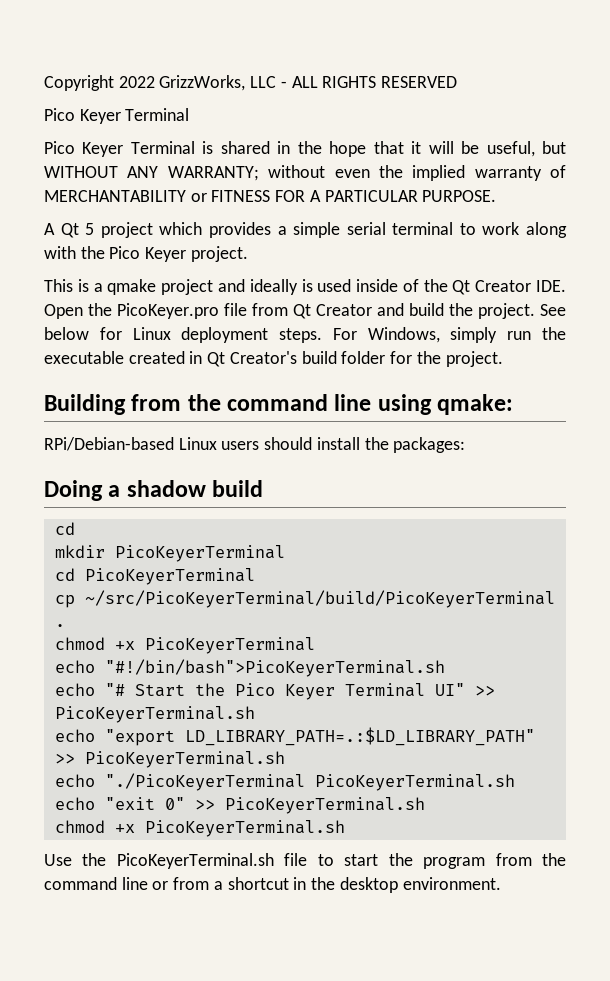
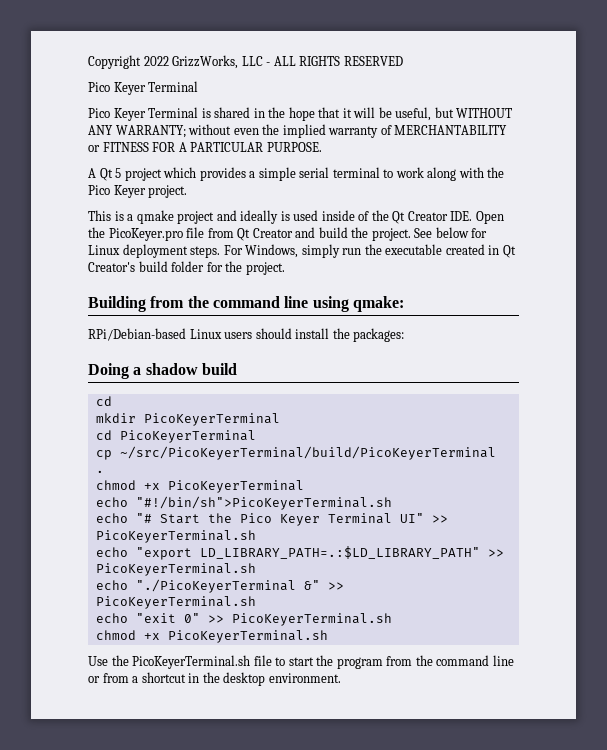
- echo "#!/bin/bash">PicoKeyerTerminal.sh
+ echo "#!/bin/sh">PicoKeyerTerminal.sh
- echo "./PicoKeyerTerminal PicoKeyerTerminal.sh
+ echo "./PicoKeyerTerminal &" >> PicoKeyerTerminal.sh

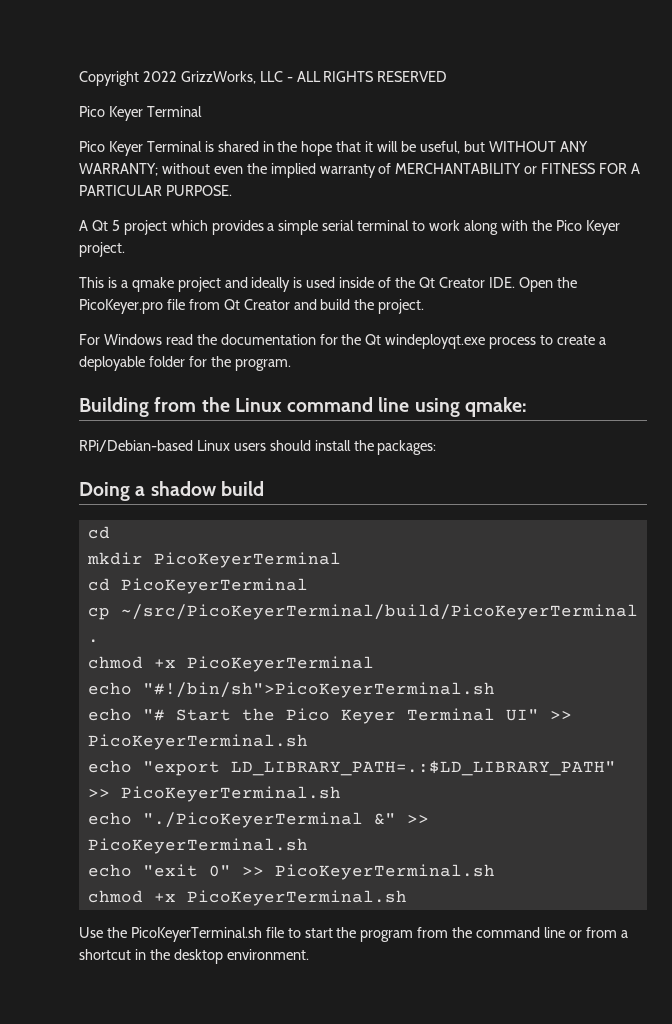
- This is a qmake project and ideally is used inside of the Qt Creator IDE. Open the PicoKeyer.pro file from Qt Creator and build the project. See below for Linux deployment steps. For Windows, simply run the executable created in Qt Creator's build folder for the project.
+ This is a qmake project and ideally is used inside of the Qt Creator IDE. Open the PicoKeyer.pro file from Qt Creator and build the project.
+ For Windows read the documentation for the Qt windeployqt.exe process to create a deployable folder for the program.
- Building from the command line using qmake:
+ Building from the Linux command line using qmake:

